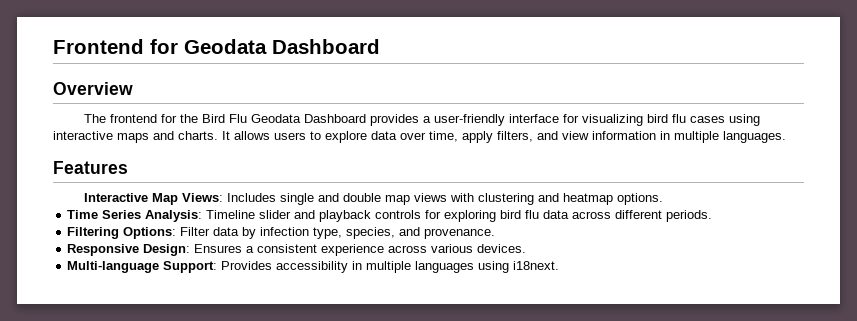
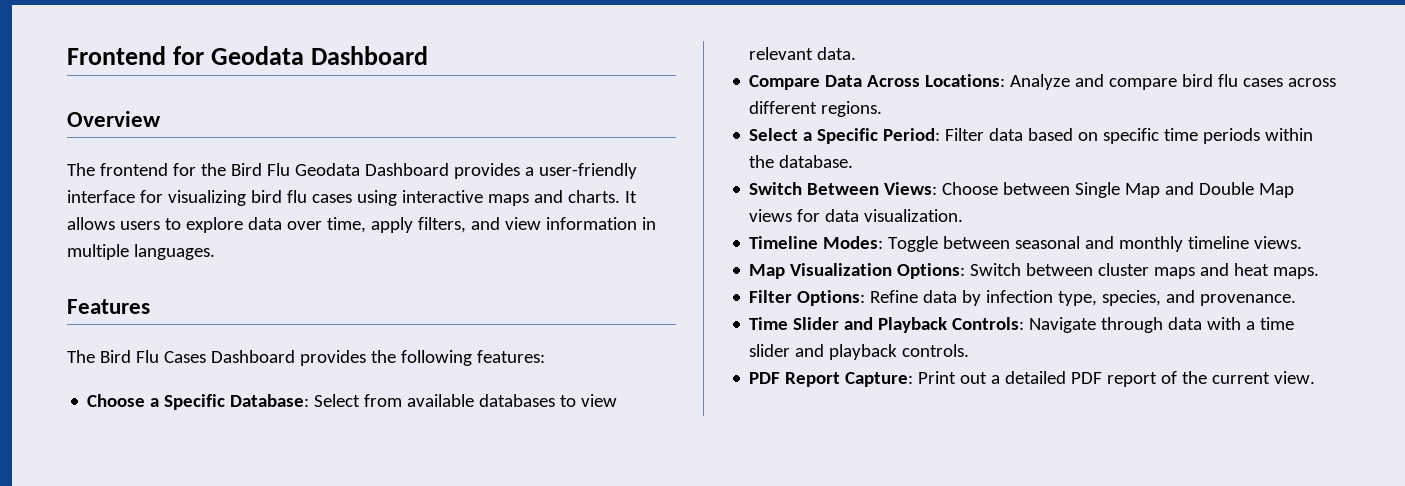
- Interactive Map Views: Includes single and double map views with clustering and heatmap options.
- Time Series Analysis: Timeline slider and playback controls for exploring bird flu data across different periods.
- Filtering Options: Filter data by infection type, species, and provenance.
+ The Bird Flu Cases Dashboard provides the following features:
+ Choose a Specific Database: Select from available databases to view relevant data.
+ Compare Data Across Locations: Analyze and compare bird flu cases across different regions.
+ Select a Specific Period: Filter data based on specific time periods within the database.
+ Switch Between Views: Choose between Single Map and Double Map views for data visualization.
+ Timeline Modes: Toggle between seasonal and monthly timeline views.
+ Map Visualization Options: Switch between cluster maps and heat maps.
+ Filter Options: Refine data by infection type, species, and provenance.
- Responsive Design: Ensures a consistent experience across various devices.
- Multi-language Support: Provides accessibility in multiple languages using i18next.
+ Time Slider and Playback Controls: Navigate through data with a time slider and playback controls.
+ PDF Report Capture: Print out a detailed PDF report of the current view.

